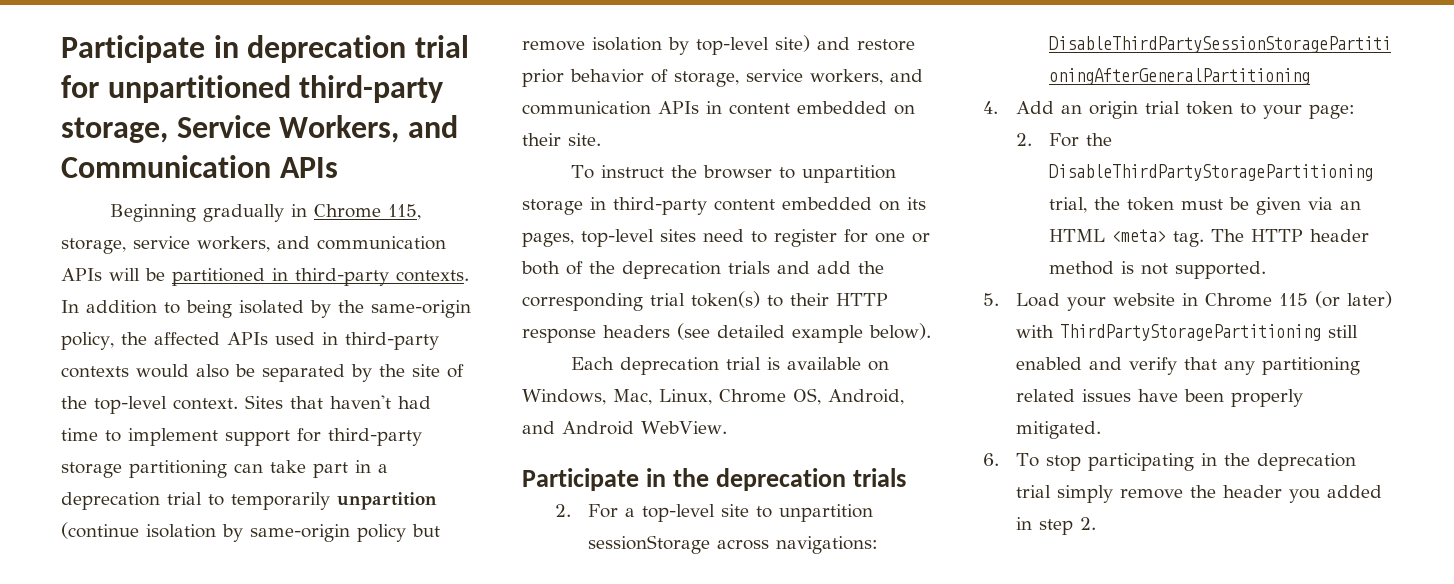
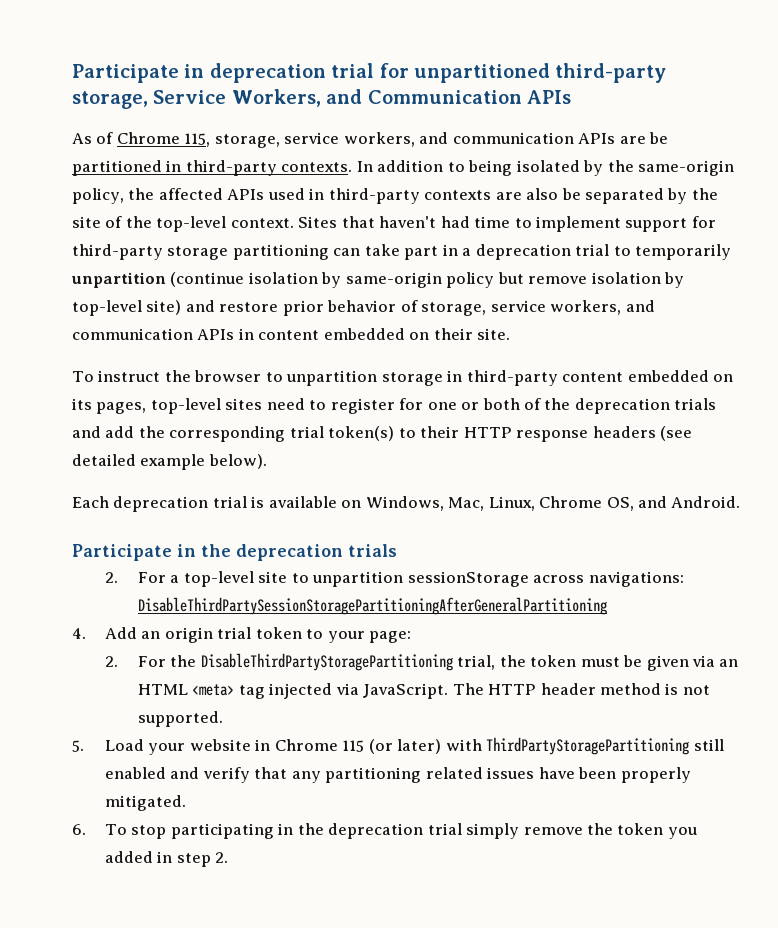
- Beginning gradually in Chrome 115, storage, service workers, and communication APIs will be partitioned in third-party contexts.
+ As of Chrome 115, storage, service workers, and communication APIs are be partitioned in third-party contexts.
- In addition to being isolated by the same-origin policy, the affected APIs used in third-party contexts would also be separated by the site of the top-level context.
+ In addition to being isolated by the same-origin policy, the affected APIs used in third-party contexts are also be separated by the site of the top-level context.
- Each deprecation trial is available on Windows, Mac, Linux, Chrome OS, Android, and Android WebView.
+ Each deprecation trial is available on Windows, Mac, Linux, Chrome OS, and Android.
- 2. For the DisableThirdPartyStoragePartitioning trial, the token must be given via an HTML <meta> tag.
+ 2. For the DisableThirdPartyStoragePartitioning trial, the token must be given via an HTML <meta> tag injected via JavaScript.
- 6. To stop participating in the deprecation trial simply remove the header you added in step 2.
+ 6. To stop participating in the deprecation trial simply remove the token you added in step 2.

